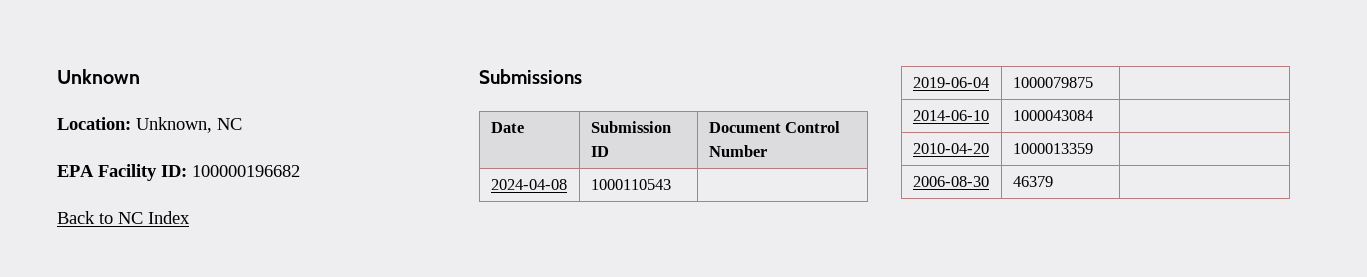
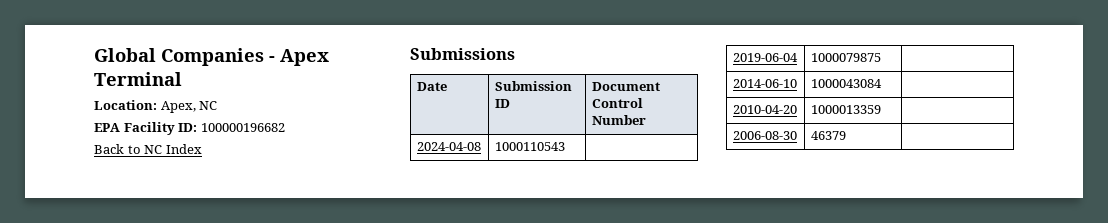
- Unknown
+ Global Companies - Apex Terminal
- Location: Unknown, NC
+ Location: Apex, NC

